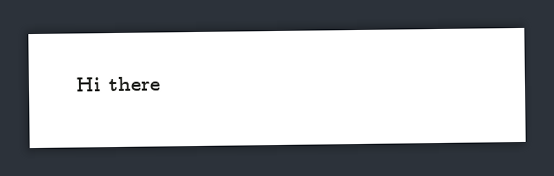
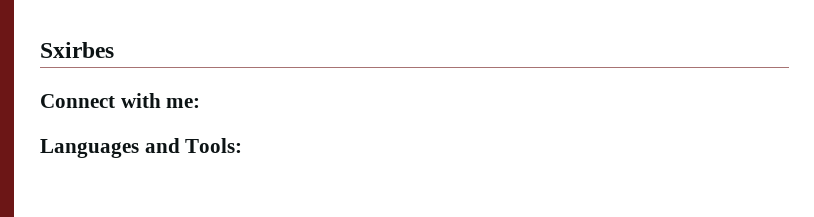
- Hi there
+ Sxirbes
+ Connect with me:
+ Languages and Tools:

